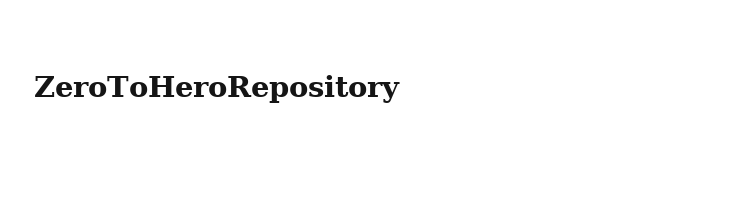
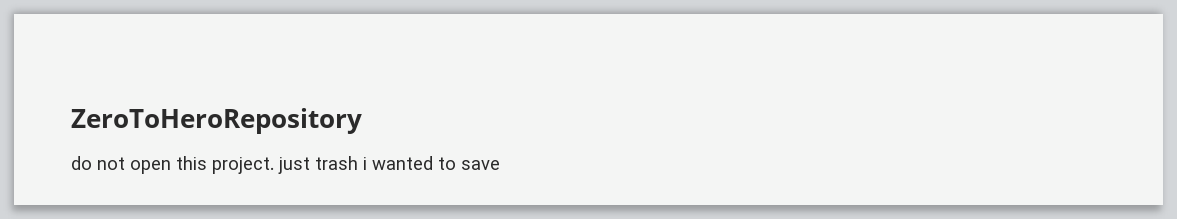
+ do not open this project. just trash i wanted to save

